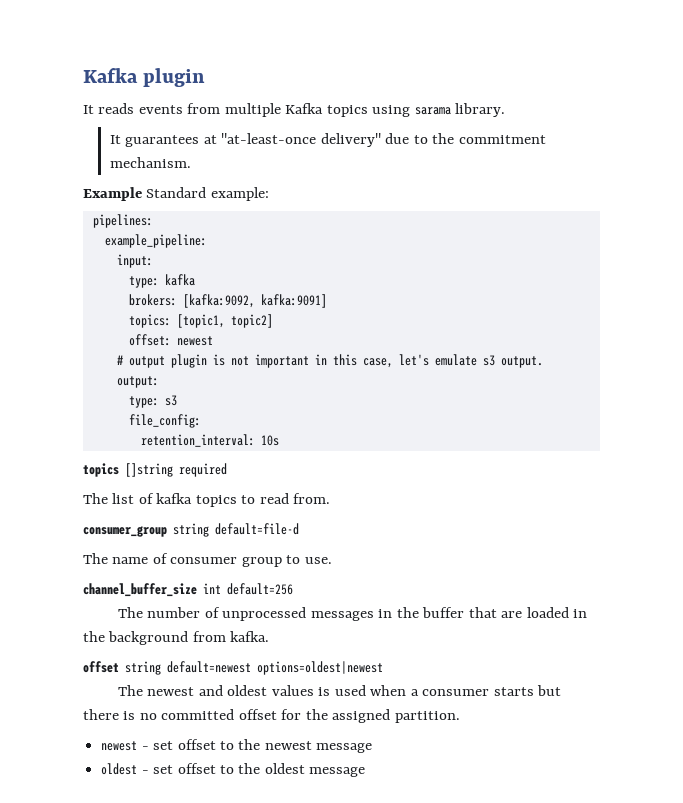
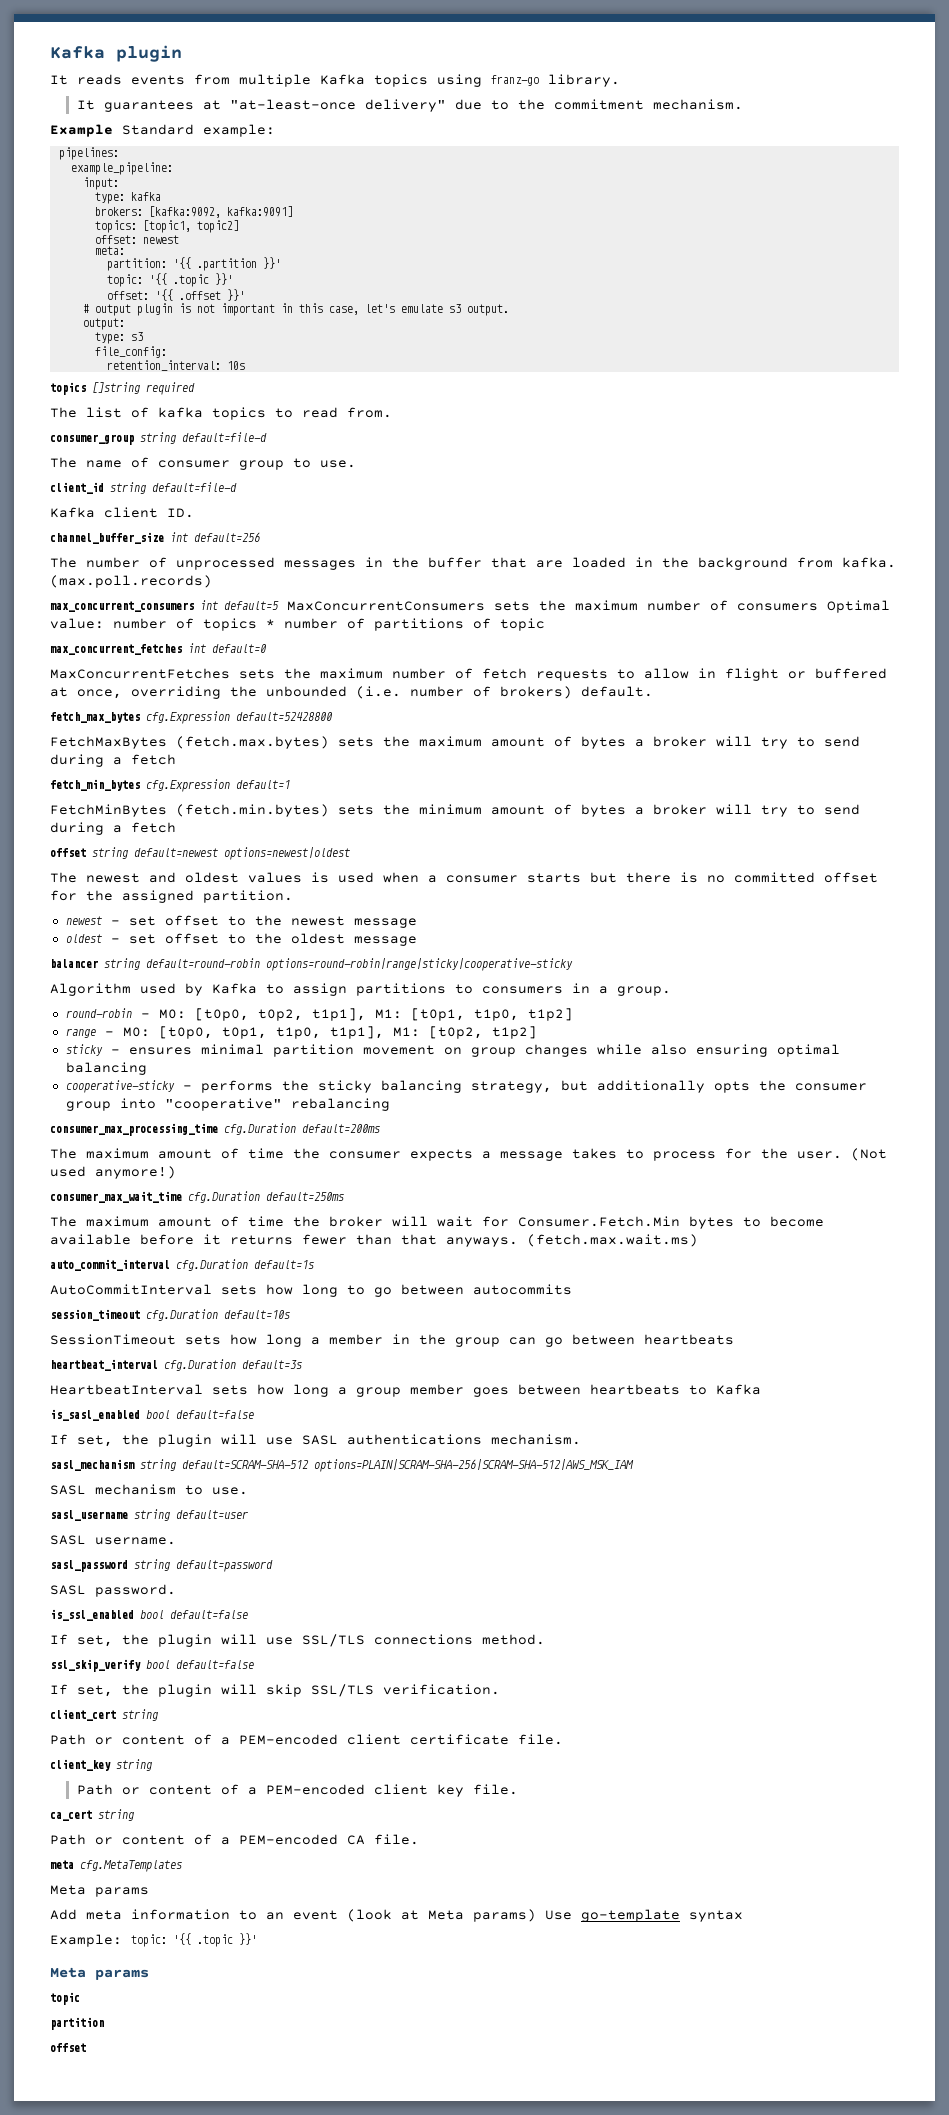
- It reads events from multiple Kafka topics using sarama library.
+ It reads events from multiple Kafka topics using franz-go library.
+ meta:
+ partition: '{{ .partition }}'
+ topic: '{{ .topic }}'
+ offset: '{{ .offset }}'
+ client_id string default=file-d
+ Kafka client ID.
+ (max.poll.records)
+ max_concurrent_consumers int default=5 MaxConcurrentConsumers sets the maximum number of consumers Optimal value: number of topics * number of partitions of topic
+ max_concurrent_fetches int default=0
+ MaxConcurrentFetches sets the maximum number of fetch requests to allow in flight or buffered at once, overriding the unbounded (i.e. number of brokers) default.
+ fetch_max_bytes cfg.Expression default=52428800
+ FetchMaxBytes (fetch.max.bytes) sets the maximum amount of bytes a broker will try to send during a fetch
+ fetch_min_bytes cfg.Expression default=1
+ FetchMinBytes (fetch.min.bytes) sets the minimum amount of bytes a broker will try to send during a fetch
- offset string default=newest options=oldest|newest
+ offset string default=newest options=newest|oldest
+ balancer string default=round-robin options=round-robin|range|sticky|cooperative-sticky
+ Algorithm used by Kafka to assign partitions to consumers in a group.
+ round-robin - M0: [t0p0, t0p2, t1p1], M1: [t0p1, t1p0, t1p2]
+ range - M0: [t0p0, t0p1, t1p0, t1p1], M1: [t0p2, t1p2]
+ sticky - ensures minimal partition movement on group changes while also ensuring optimal balancing
+ cooperative-sticky - performs the sticky balancing strategy, but additionally opts the consumer group into "cooperative" rebalancing
+ consumer_max_processing_time cfg.Duration default=200ms
+ The maximum amount of time the consumer expects a message takes to process for the user. (Not used anymore!)
+ consumer_max_wait_time cfg.Duration default=250ms
+ The maximum amount of time the broker will wait for Consumer.Fetch.Min bytes to become available before it returns fewer than that anyways. (fetch.max.wait.ms)
+ auto_commit_interval cfg.Duration default=1s
+ AutoCommitInterval sets how long to go between autocommits
+ session_timeout cfg.Duration default=10s
+ SessionTimeout sets how long a member in the group can go between heartbeats
+ heartbeat_interval cfg.Duration default=3s
+ HeartbeatInterval sets how long a group member goes between heartbeats to Kafka
+ is_sasl_enabled bool default=false
+ If set, the plugin will use SASL authentications mechanism.
+ sasl_mechanism string default=SCRAM-SHA-512 options=PLAIN|SCRAM-SHA-256|SCRAM-SHA-512|AWS_MSK_IAM
+ SASL mechanism to use.
+ sasl_username string default=user
+ SASL username.
+ sasl_password string default=password
+ SASL password.
+ is_ssl_enabled bool default=false
+ If set, the plugin will use SSL/TLS connections method.
+ ssl_skip_verify bool default=false
+ If set, the plugin will skip SSL/TLS verification.
+ client_cert string
+ Path or content of a PEM-encoded client certificate file.
+ client_key string
+ Path or content of a PEM-encoded client key file.
+ ca_cert string
+ Path or content of a PEM-encoded CA file.
+ meta cfg.MetaTemplates
+ Meta params
+ Add meta information to an event (look at Meta params) Use go-template syntax
+ Example: topic: '{{ .topic }}'
+ Meta params
+ topic
+ partition
+ offset

